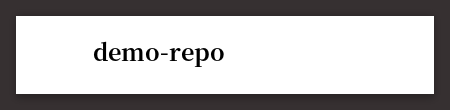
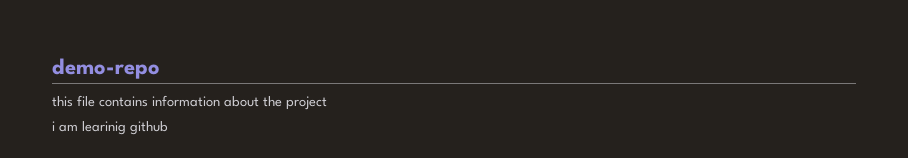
+ this file contains information about the project
+ i am learinig github

